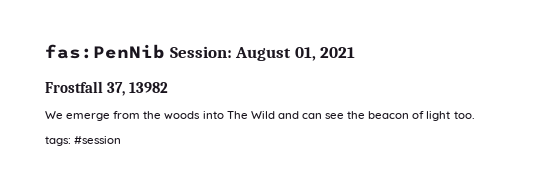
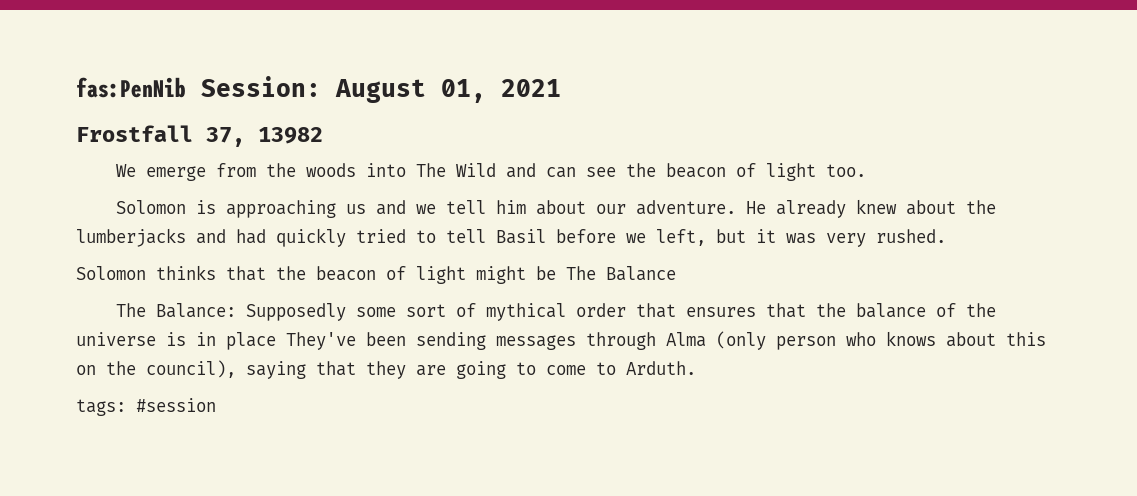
+ Solomon is approaching us and we tell him about our adventure. He already knew about the lumberjacks and had quickly tried to tell Basil before we left, but it was very rushed.
+ Solomon thinks that the beacon of light might be The Balance
+ The Balance: Supposedly some sort of mythical order that ensures that the balance of the universe is in place They've been sending messages through Alma (only person who knows about this on the council), saying that they are going to come to Arduth.

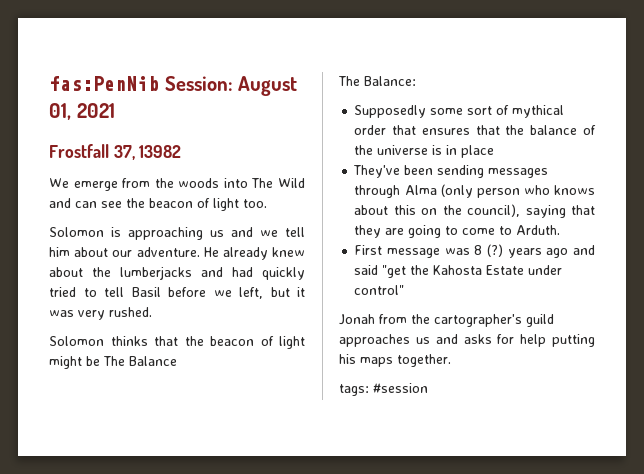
- The Balance: Supposedly some sort of mythical order that ensures that the balance of the universe is in place They've been sending messages through Alma (only person who knows about this on the council), saying that they are going to come to Arduth.
+ The Balance:
+ Supposedly some sort of mythical order that ensures that the balance of the universe is in place
+ They've been sending messages through Alma (only person who knows about this on the council), saying that they are going to come to Arduth.
+ First message was 8 (?) years ago and said "get the Kahosta Estate under control"
+ Jonah from the cartographer's guild approaches us and asks for help putting his maps together.

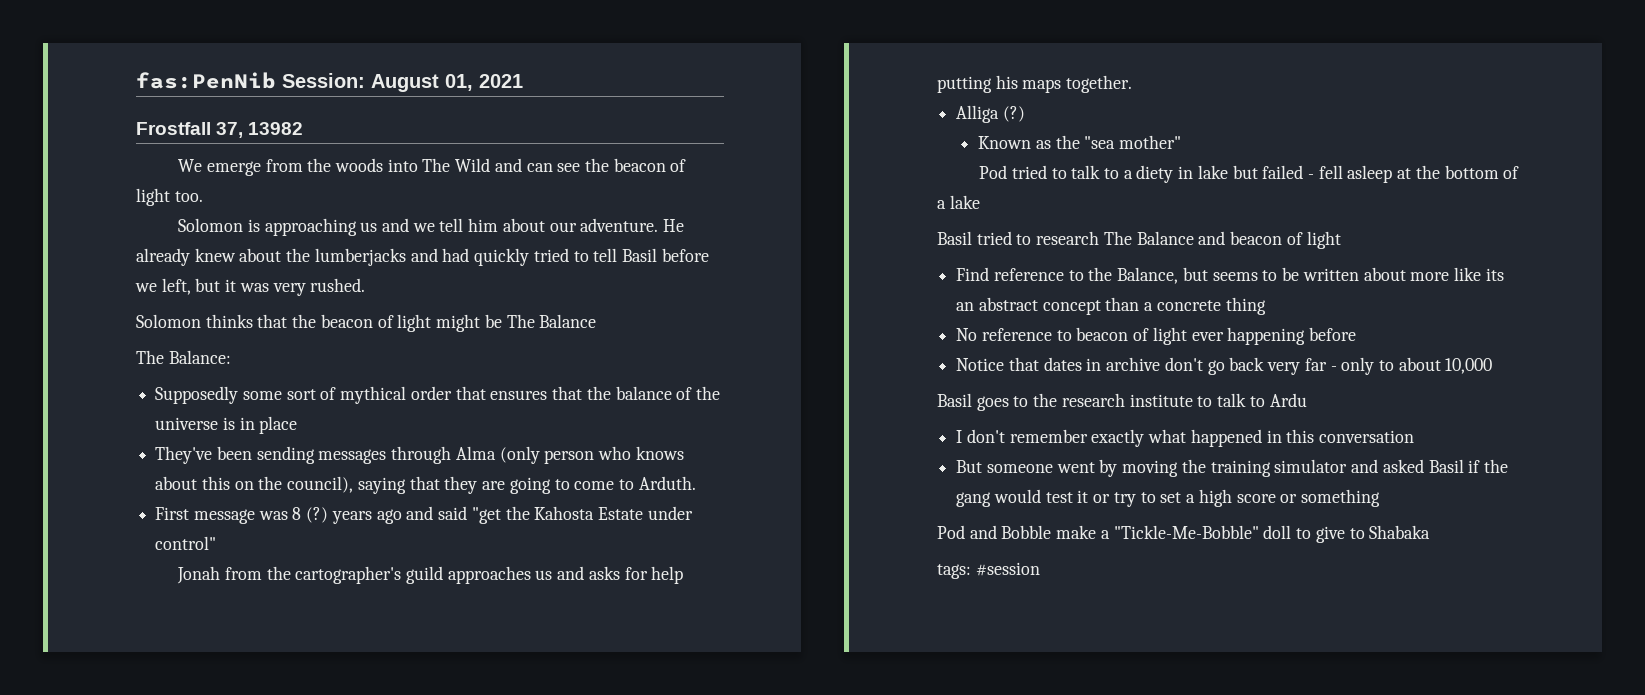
+ Alliga (?)
+ Known as the "sea mother"
+ Pod tried to talk to a diety in lake but failed - fell asleep at the bottom of a lake
+ Basil tried to research The Balance and beacon of light
+ Find reference to the Balance, but seems to be written about more like its an abstract concept than a concrete thing
+ No reference to beacon of light ever happening before
+ Notice that dates in archive don't go back very far - only to about 10,000
+ Basil goes to the research institute to talk to Ardu
+ I don't remember exactly what happened in this conversation
+ But someone went by moving the training simulator and asked Basil if the gang would test it or try to set a high score or something
+ Pod and Bobble make a "Tickle-Me-Bobble" doll to give to Shabaka

